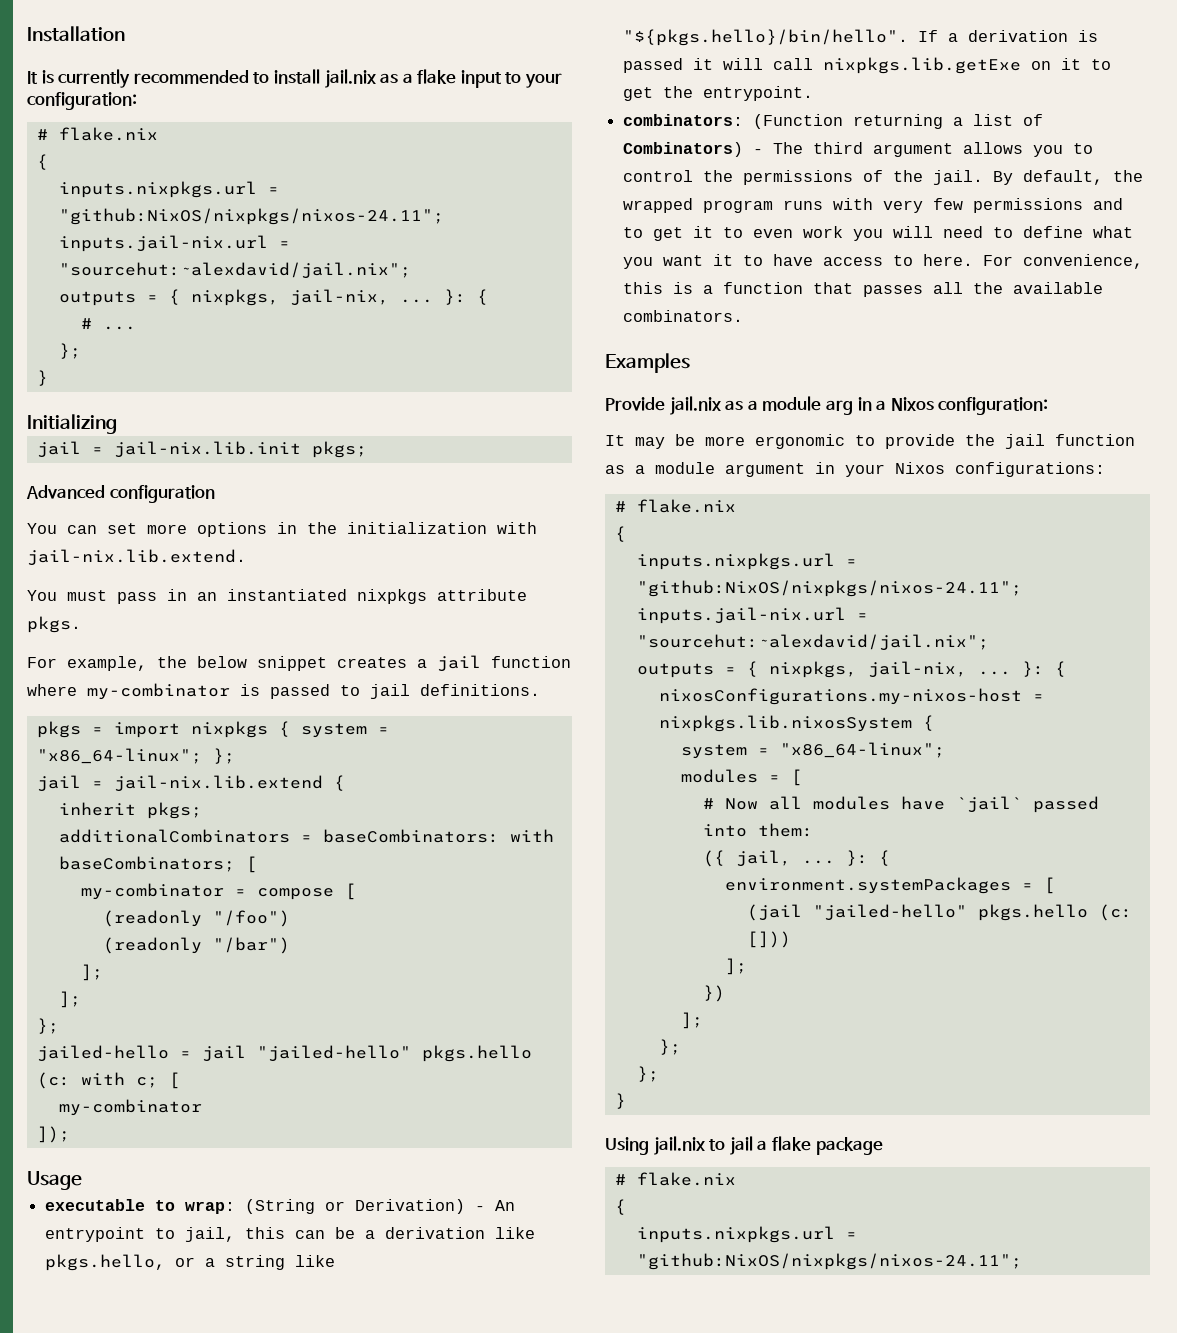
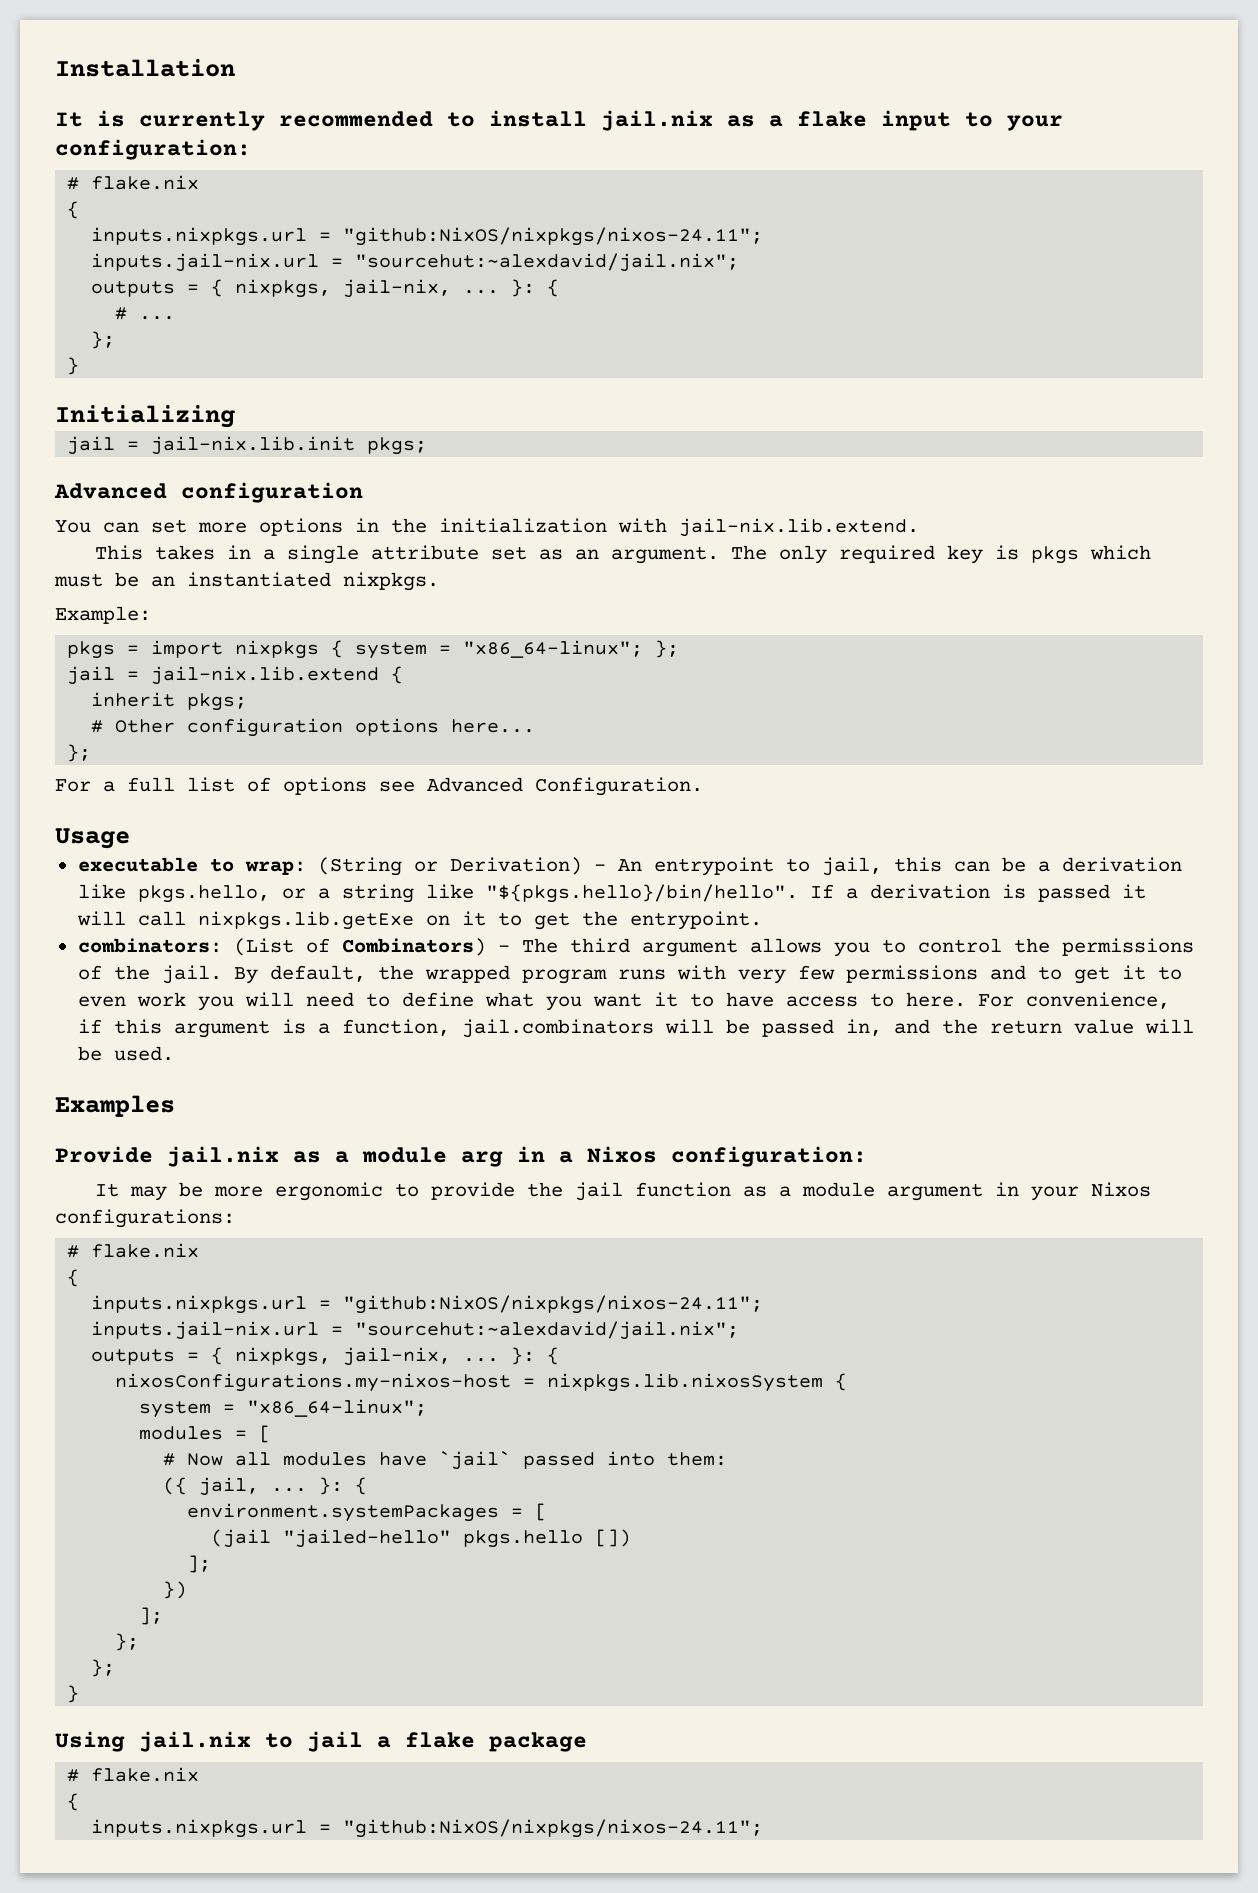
- You must pass in an instantiated nixpkgs attribute pkgs.
- For example, the below snippet creates a jail function where my-combinator is passed to jail definitions.
+ This takes in a single attribute set as an argument. The only required key is pkgs which must be an instantiated nixpkgs.
+ Example:
- additionalCombinators = baseCombinators: with baseCombinators; [
- my-combinator = compose [
- (readonly "/foo")
- (readonly "/bar")
- ];
- ];
+ # Other configuration options here...
  };
- jailed-hello = jail "jailed-hello" pkgs.hello (c: with c; [
- my-combinator
- ]);
+ For a full list of options see Advanced Configuration.
- combinators: (Function returning a list of Combinators) - The third argument allows you to control the permissions of the jail.
+ combinators: (List of Combinators) - The third argument allows you to control the permissions of the jail.
- For convenience, this is a function that passes all the available combinators.
+ For convenience, if this argument is a function, jail.combinators will be passed in, and the return value will be used.
- (jail "jailed-hello" pkgs.hello (c: []))
+ (jail "jailed-hello" pkgs.hello [])

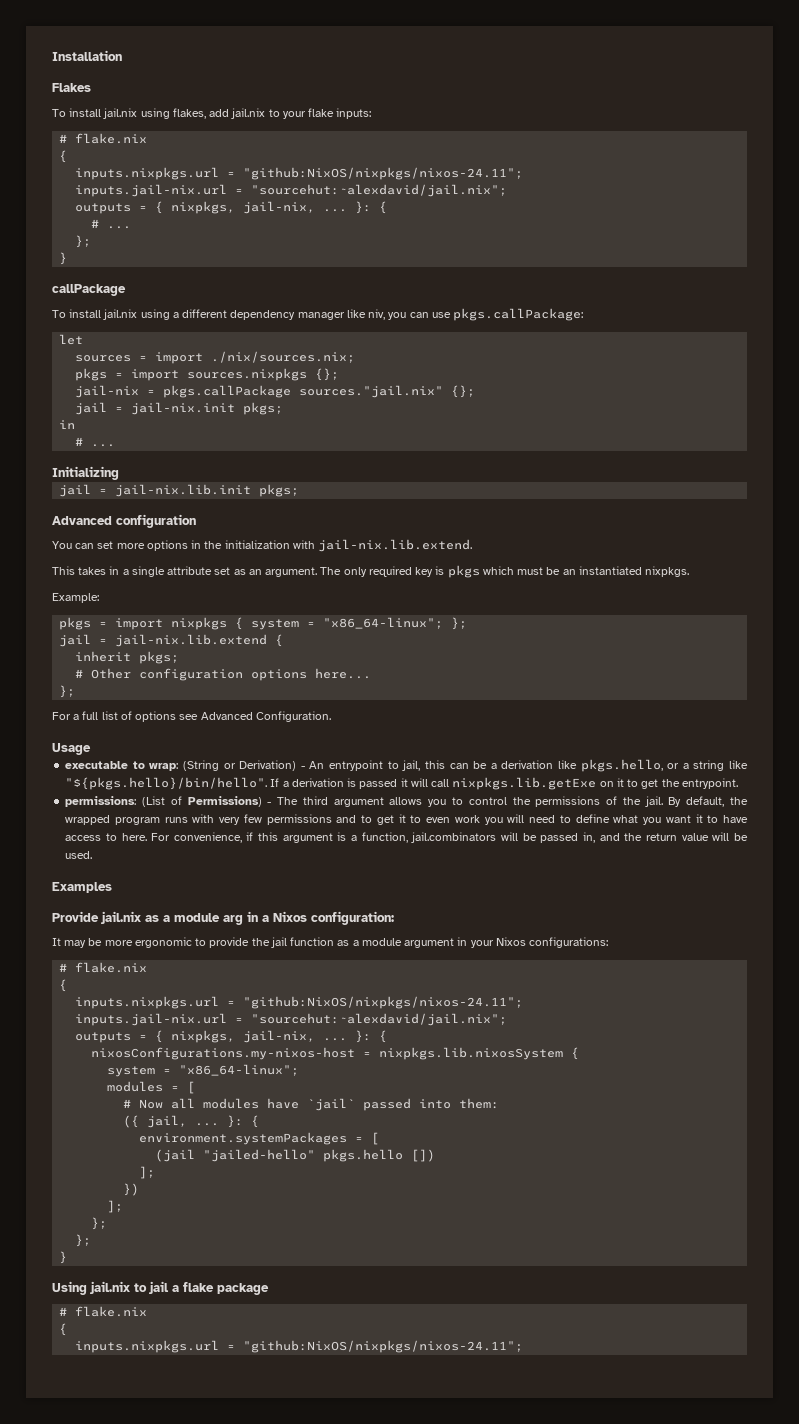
- It is currently recommended to install jail.nix as a flake input to your configuration:
+ Flakes
+ To install jail.nix using flakes, add jail.nix to your flake inputs:
+ callPackage
+ To install jail.nix using a different dependency manager like niv, you can use pkgs.callPackage:
+ let
+ sources = import ./nix/sources.nix;
+ pkgs = import sources.nixpkgs {};
+ jail-nix = pkgs.callPackage sources."jail.nix" {};
+ jail = jail-nix.init pkgs;
+ in
+ # ...
- combinators: (List of Combinators) - The third argument allows you to control the permissions of the jail.
+ permissions: (List of Permissions) - The third argument allows you to control the permissions of the jail.

